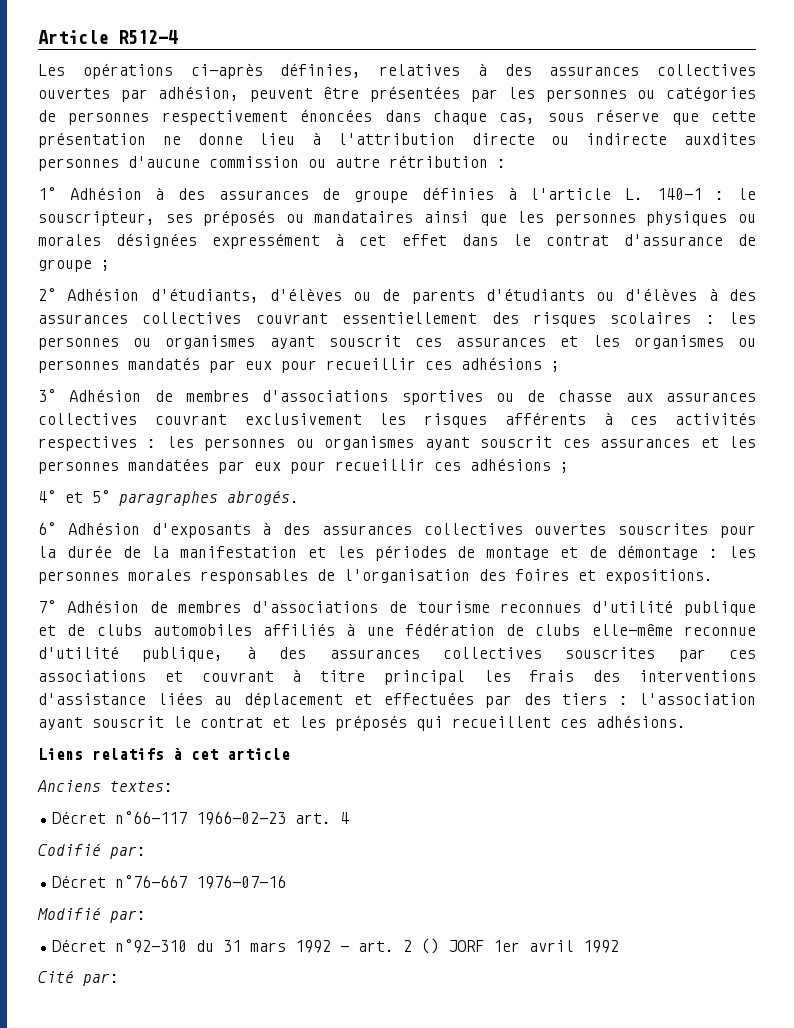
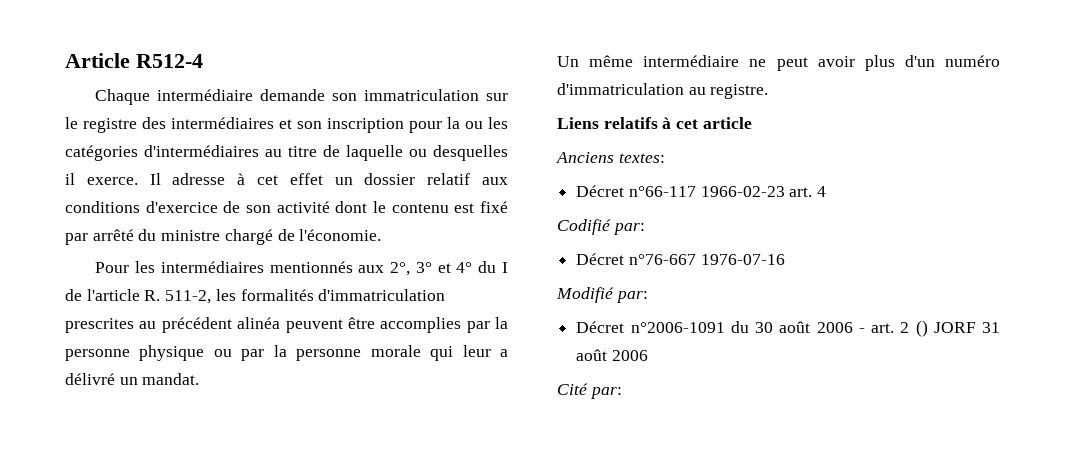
- Les opérations ci-après définies, relatives à des assurances collectives ouvertes par adhésion, peuvent être présentées par les personnes ou catégories de personnes respectivement énoncées dans chaque cas, sous réserve que cette présentation ne donne lieu à l'attribution directe ou indirecte auxdites personnes d'aucune commission ou autre rétribution :
- 1° Adhésion à des assurances de groupe définies à l'article L. 140-1 : le souscripteur, ses préposés ou mandataires ainsi que les personnes physiques ou morales désignées expressément à cet effet dans le contrat d'assurance de groupe ;
- 2° Adhésion d'étudiants, d'élèves ou de parents d'étudiants ou d'élèves à des assurances collectives couvrant essentiellement des risques scolaires : les personnes ou organismes ayant souscrit ces assurances et les organismes ou personnes mandatés par eux pour recueillir ces adhésions ;
- 3° Adhésion de membres d'associations sportives ou de chasse aux assurances collectives couvrant exclusivement les risques afférents à ces activités respectives : les personnes ou organismes ayant souscrit ces assurances et les personnes mandatées par eux pour recueillir ces adhésions ;
- 4° et 5° paragraphes abrogés.
- 6° Adhésion d'exposants à des assurances collectives ouvertes souscrites pour la durée de la manifestation et les périodes de montage et de démontage : les personnes morales responsables de l'organisation des foires et expositions.
- 7° Adhésion de membres d'associations de tourisme reconnues d'utilité publique et de clubs automobiles affiliés à une fédération de clubs elle-même reconnue d'utilité publique, à des assurances collectives souscrites par ces associations et couvrant à titre principal les frais des interventions d'assistance liées au déplacement et effectuées par des tiers : l'association ayant souscrit le contrat et les préposés qui recueillent ces adhésions.
+ Chaque intermédiaire demande son immatriculation sur le registre des intermédiaires et son inscription pour la ou les catégories d'intermédiaires au titre de laquelle ou desquelles il exerce. Il adresse à cet effet un dossier relatif aux conditions d'exercice de son activité dont le contenu est fixé par arrêté du ministre chargé de l'économie.
+ Pour les intermédiaires mentionnés aux 2°, 3° et 4° du I de l'article R. 511-2, les formalités d'immatriculation prescrites au précédent alinéa peuvent être accomplies par la personne physique ou par la personne morale qui leur a délivré un mandat.
+ Un même intermédiaire ne peut avoir plus d'un numéro d'immatriculation au registre.
- Décret n°92-310 du 31 mars 1992 - art. 2 () JORF 1er avril 1992
+ Décret n°2006-1091 du 30 août 2006 - art. 2 () JORF 31 août 2006

